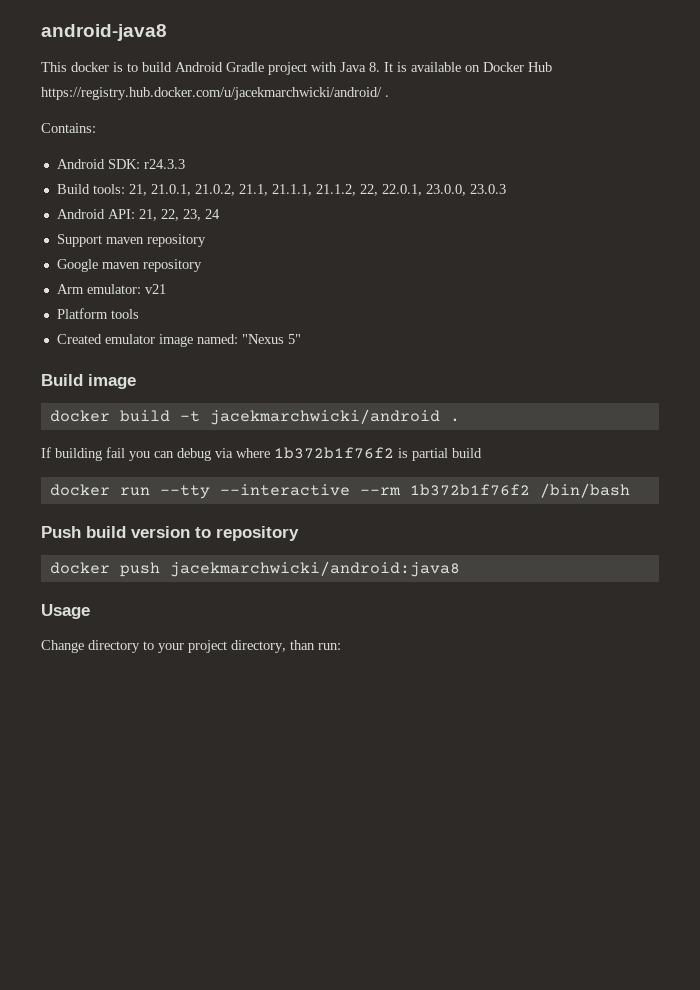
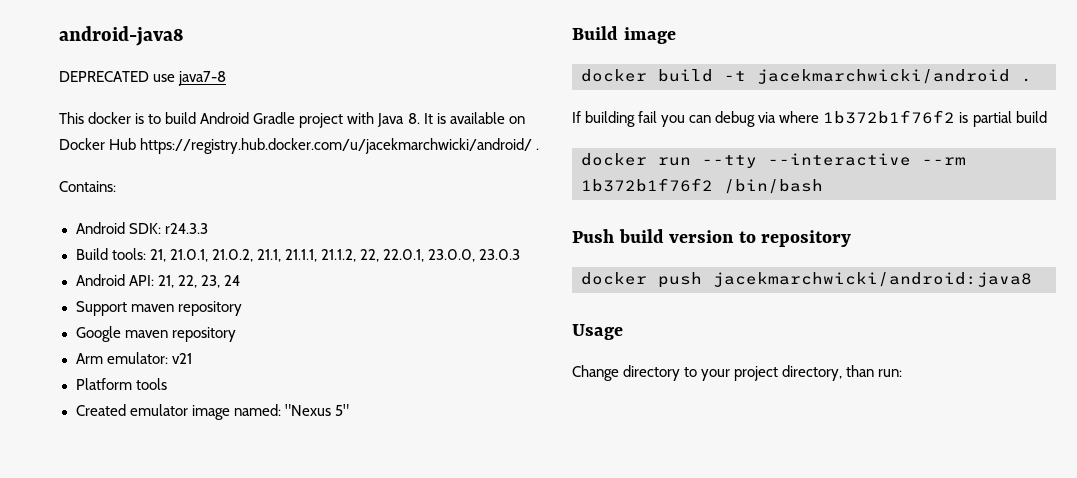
+ DEPRECATED use java7-8

